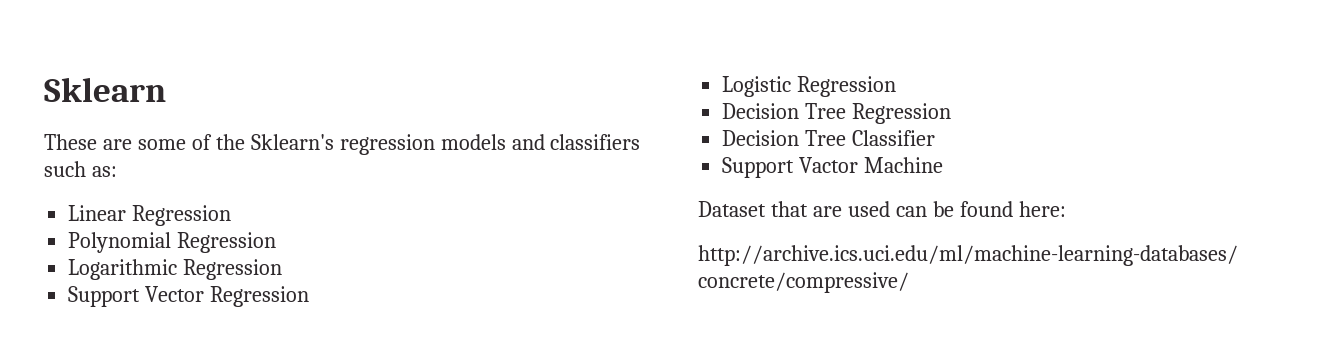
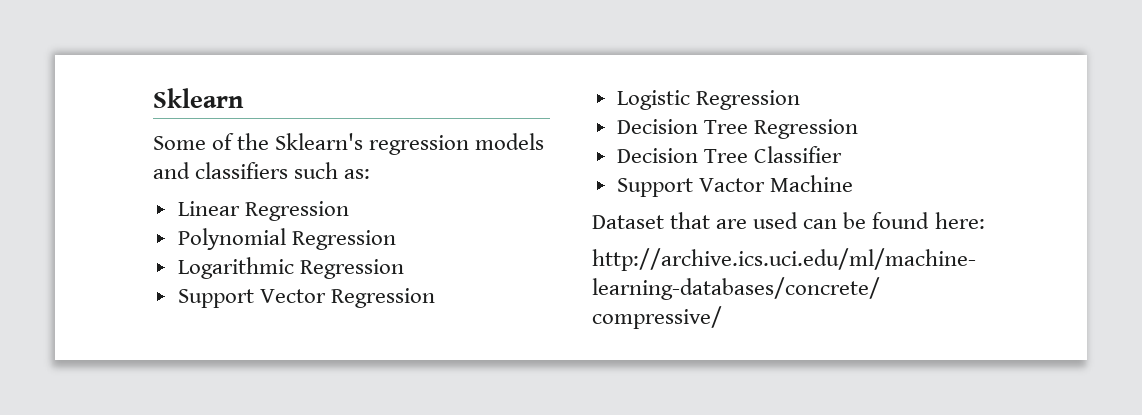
- These are some of the Sklearn's regression models and classifiers such as:
+ Some of the Sklearn's regression models and classifiers such as:

